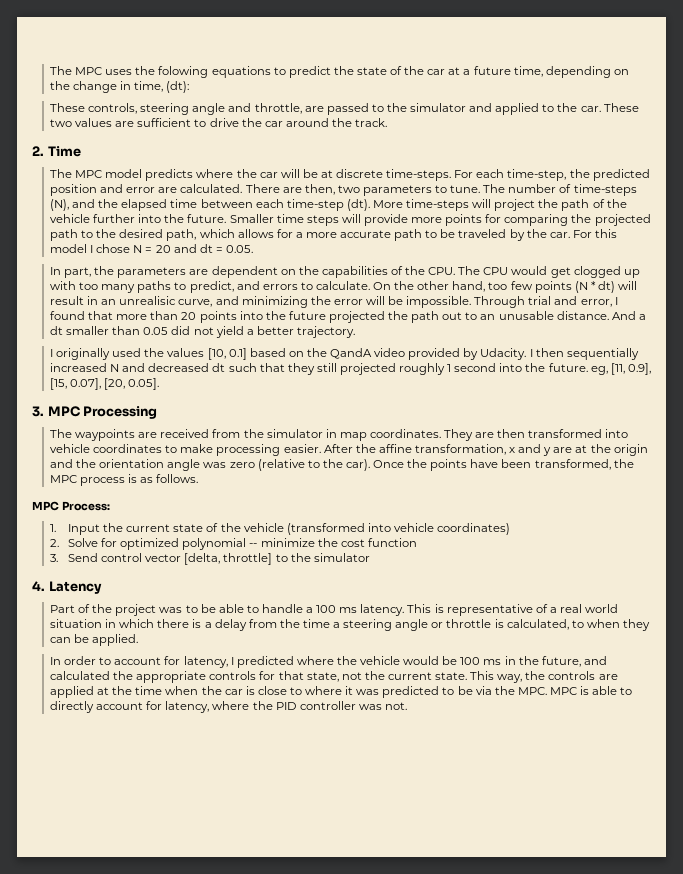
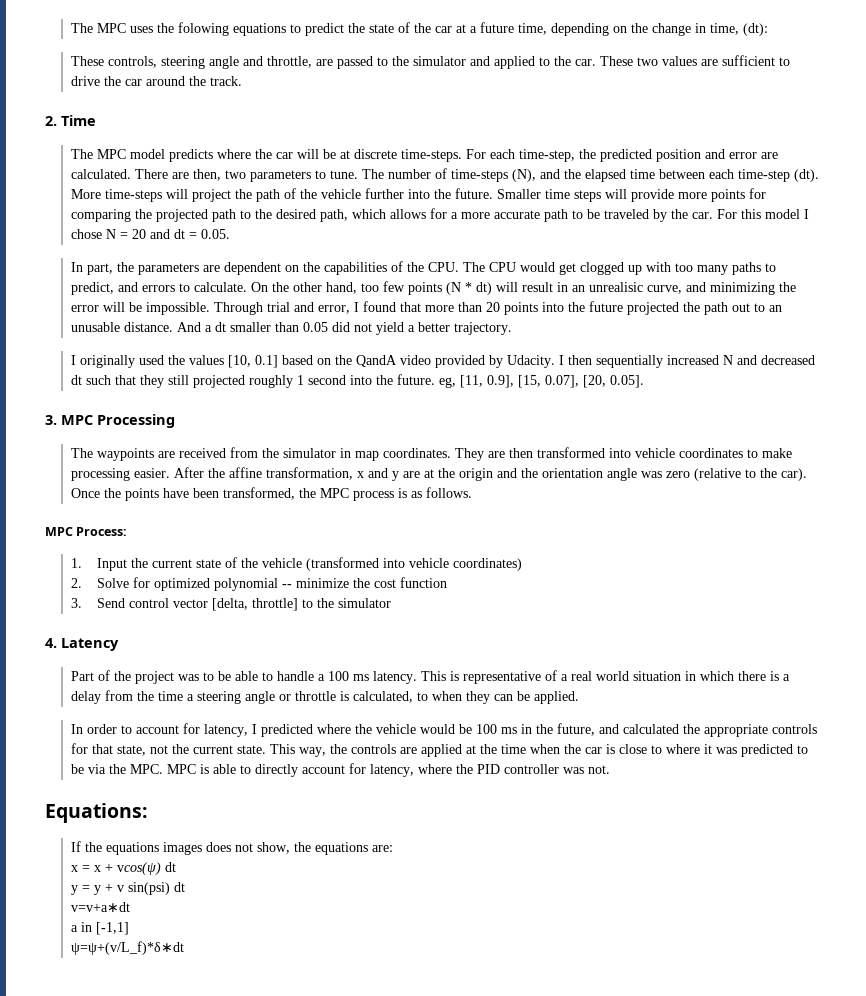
+ Equations:
+ If the equations images does not show, the equations are:
+ x = x + vcos(ψ) dt
+ y = y + v sin(psi) dt
+ v=v+a∗dt
+ a in [-1,1]
+ ψ=ψ+(v/L_f)*δ∗dt

